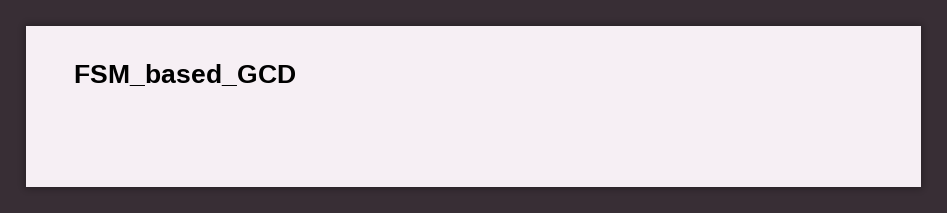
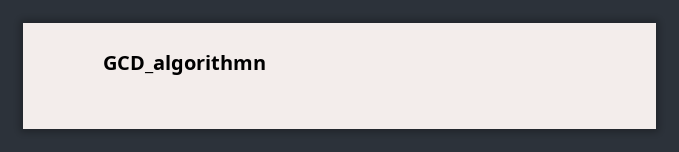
- FSM_based_GCD
+ GCD_algorithmn

